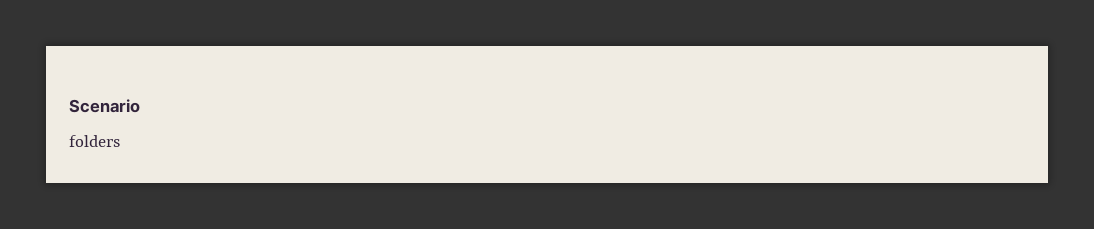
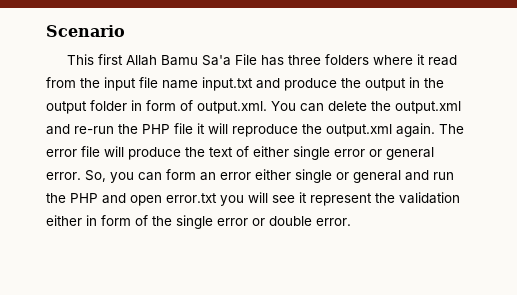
- folders
+ This first Allah Bamu Sa'a File has three folders where it read from the input file name input.txt and produce the output in the output folder in form of output.xml. You can delete the output.xml and re-run the PHP file it will reproduce the output.xml again. The error file will produce the text of either single error or general error. So, you can form an error either single or general and run the PHP and open error.txt you will see it represent the validation either in form of the single error or double error.

